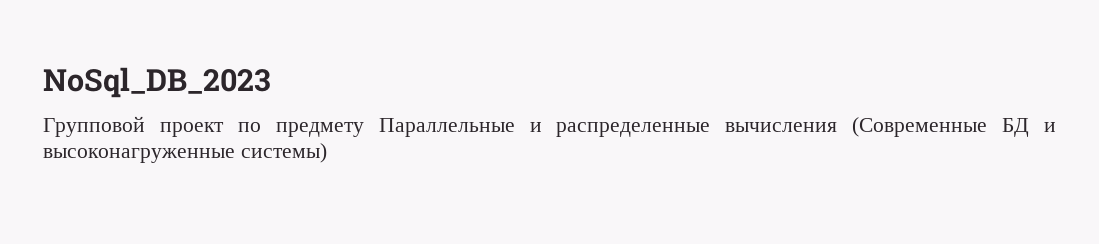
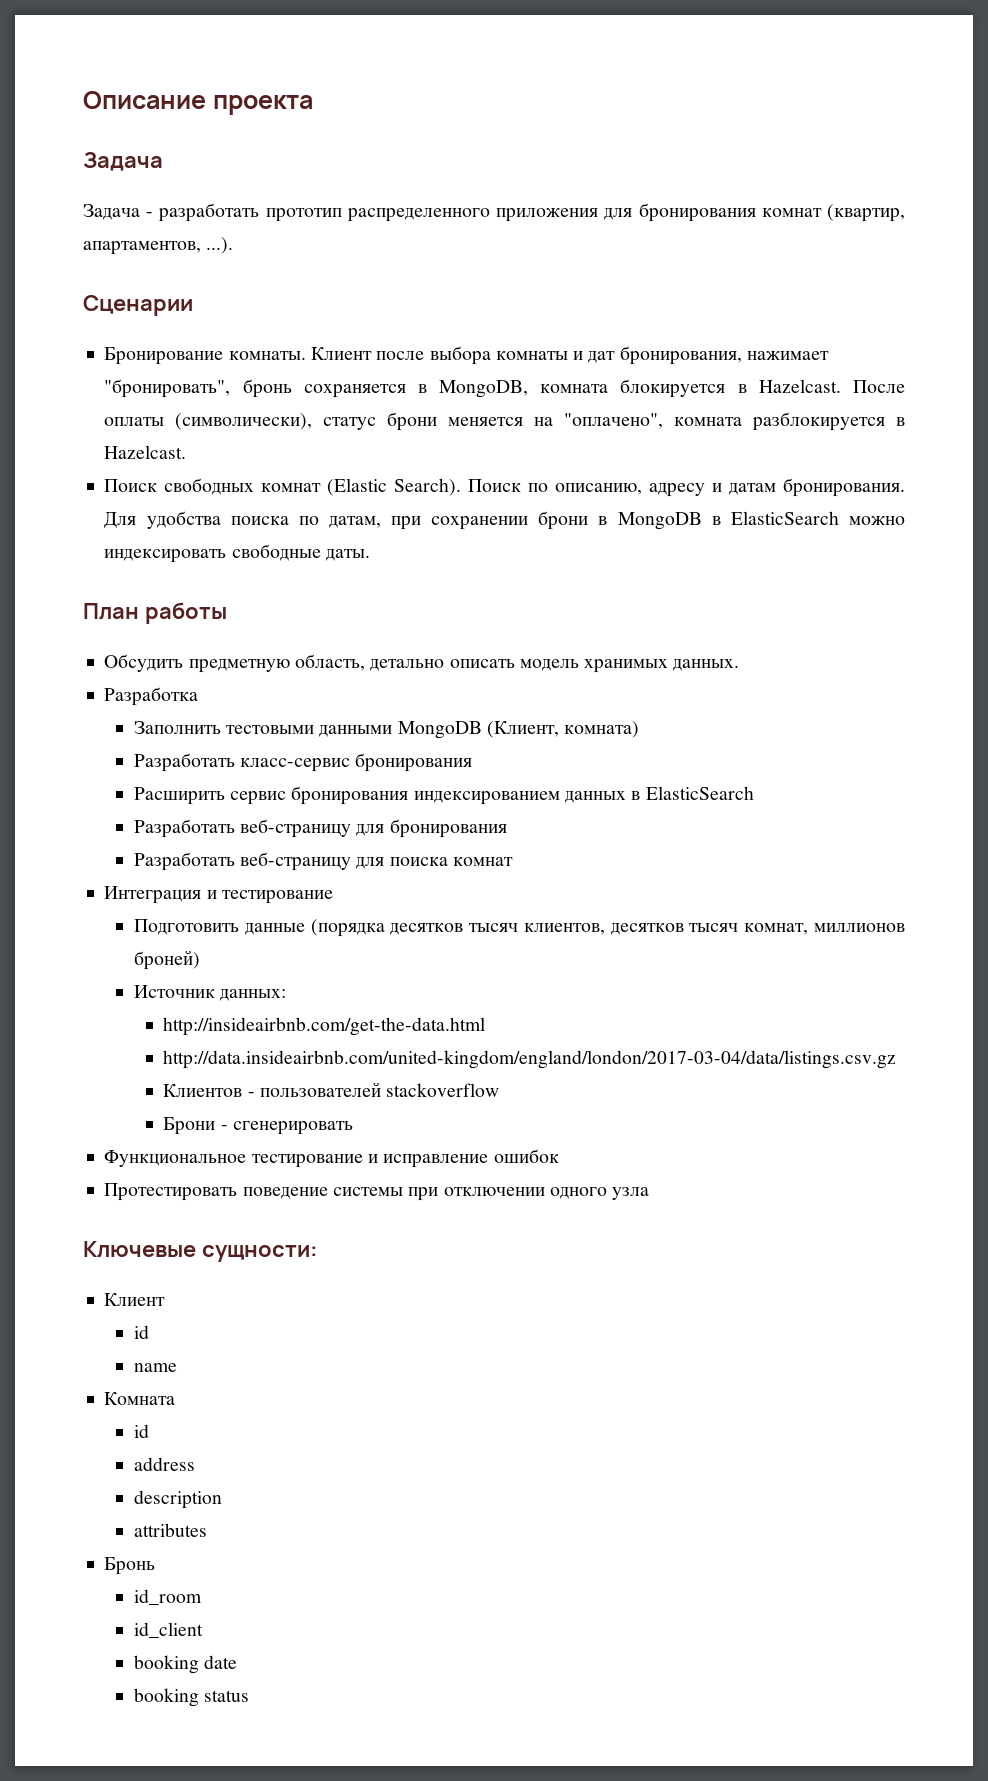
- NoSql_DB_2023
- Групповой проект по предмету Параллельные и распределенные вычисления (Современные БД и высоконагруженные системы)
+ Описание проекта
+ Задача
+ Задача - разработать прототип распределенного приложения для бронирования комнат (квартир, апартаментов, ...).
+ Сценарии
+ Бронирование комнаты. Клиент после выбора комнаты и дат бронирования, нажимает "бронировать", бронь сохраняется в MongoDB, комната блокируется в Hazelcast. После оплаты (символически), статус брони меняется на "оплачено", комната разблокируется в Hazelcast.
+ Поиск свободных комнат (Elastic Search). Поиск по описанию, адресу и датам бронирования. Для удобства поиска по датам, при сохранении брони в MongoDB в ElasticSearch можно индексировать свободные даты.
+ План работы
+ Обсудить предметную область, детально описать модель хранимых данных.
+ Разработка
+ Заполнить тестовыми данными MongoDB (Клиент, комната)
+ Разработать класс-сервис бронирования
+ Расширить сервис бронирования индексированием данных в ElasticSearch
+ Разработать веб-страницу для бронирования
+ Разработать веб-страницу для поиска комнат
+ Интеграция и тестирование
+ Подготовить данные (порядка десятков тысяч клиентов, десятков тысяч комнат, миллионов броней)
+ Источник данных:
+ http://insideairbnb.com/get-the-data.html
+ http://data.insideairbnb.com/united-kingdom/england/london/2017-03-04/data/listings.csv.gz
+ Клиентов - пользователей stackoverflow
+ Брони - сгенерировать
+ Функциональное тестирование и исправление ошибок
+ Протестировать поведение системы при отключении одного узла
+ Ключевые сущности:
+ Клиент
+ id
+ name
+ Комната
+ id
+ address
+ description
+ attributes
+ Бронь
+ id_room
+ id_client
+ booking date
+ booking status

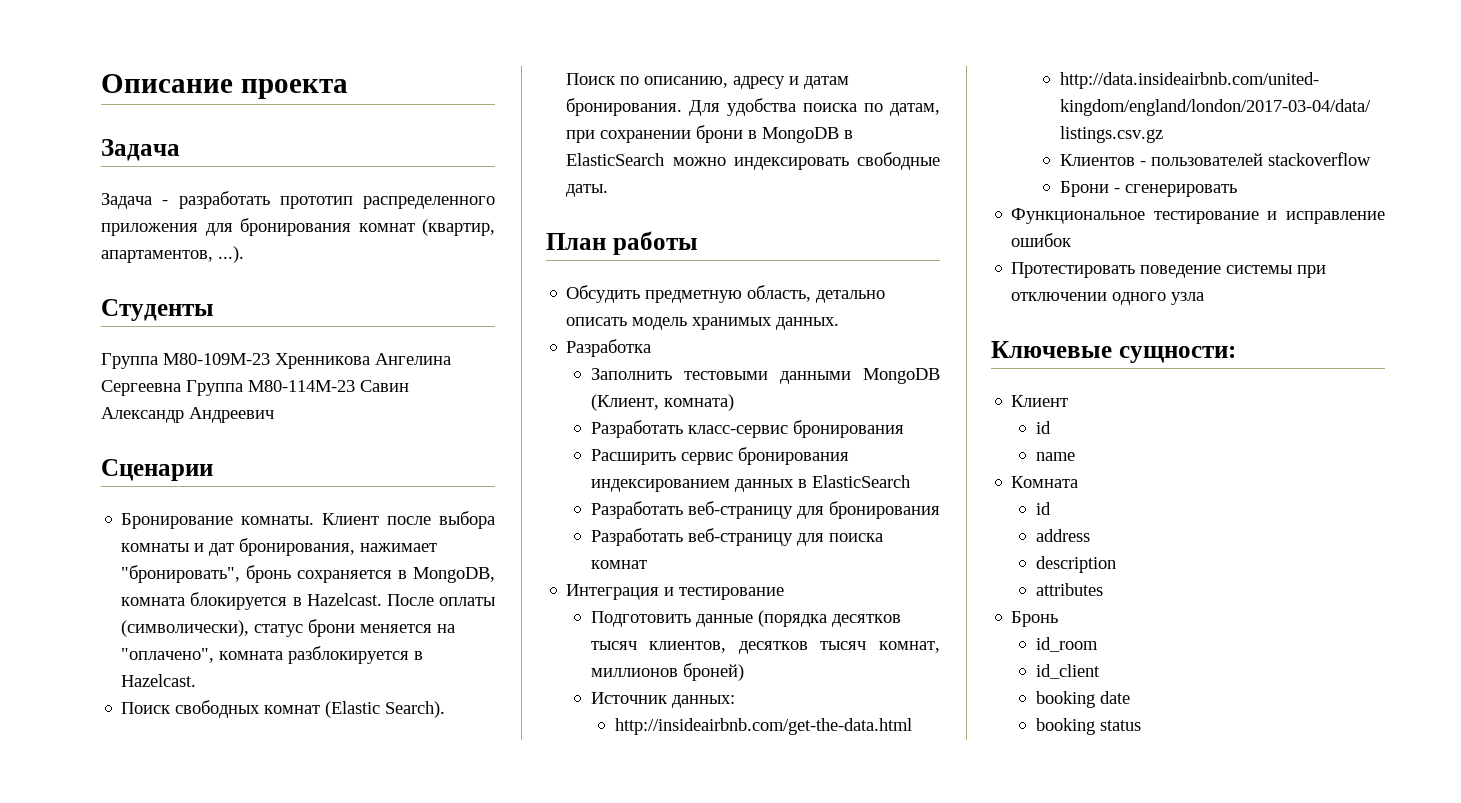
+ Студенты
+ Группа М80-109М-23 Хренникова Ангелина Сергеевна Группа М80-114М-23 Савин Александр Андреевич

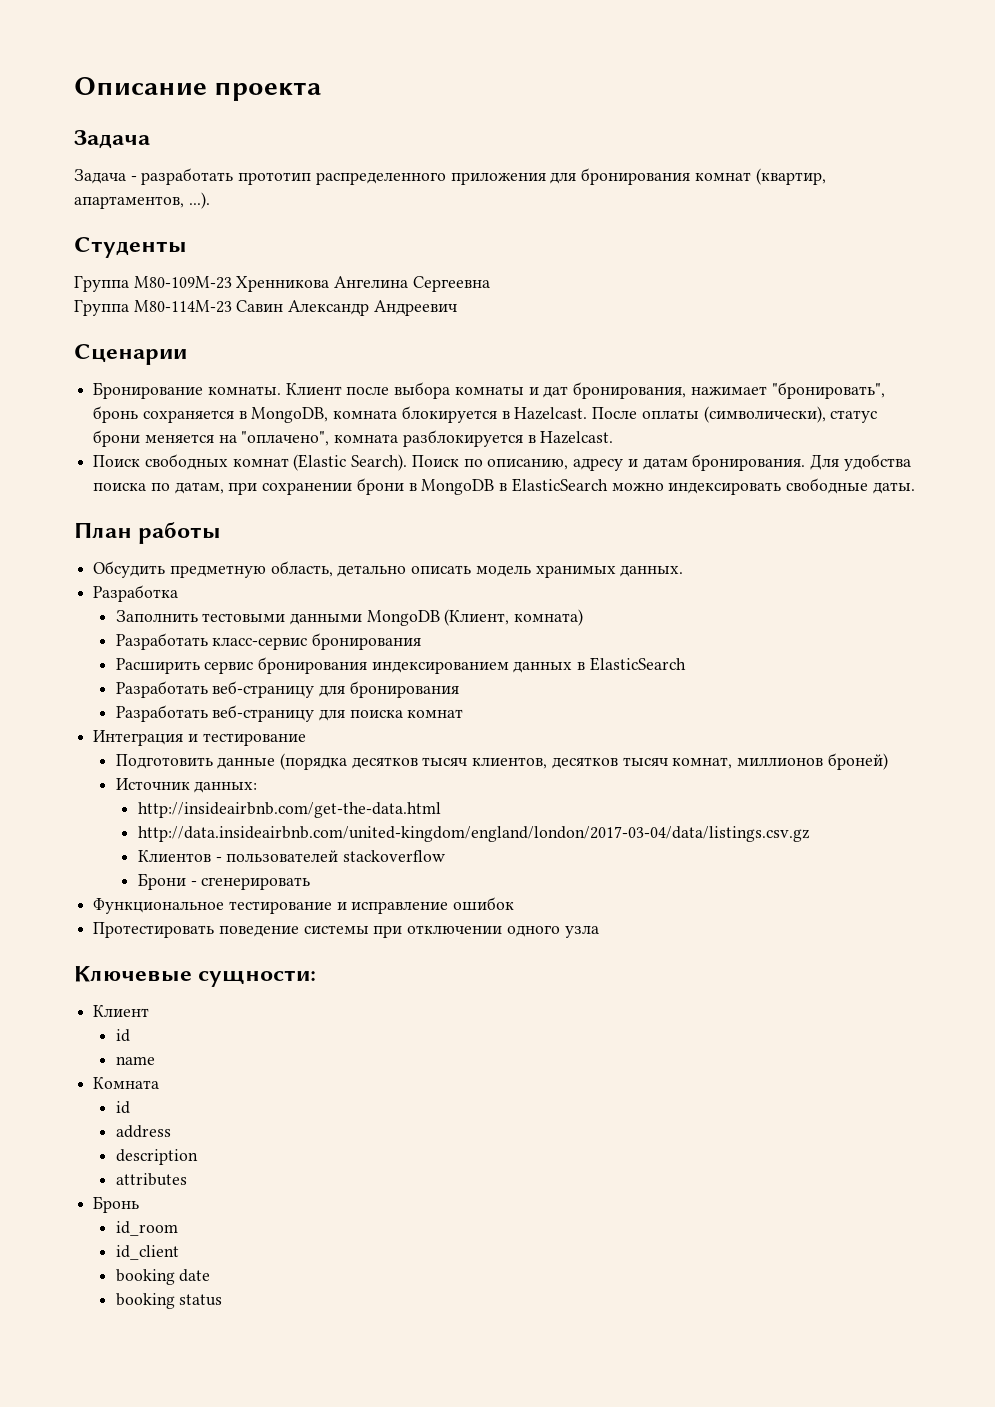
- Группа М80-109М-23 Хренникова Ангелина Сергеевна Группа М80-114М-23 Савин Александр Андреевич
+ Группа М80-109М-23 Хренникова Ангелина Сергеевна
+ Группа М80-114М-23 Савин Александр Андреевич

